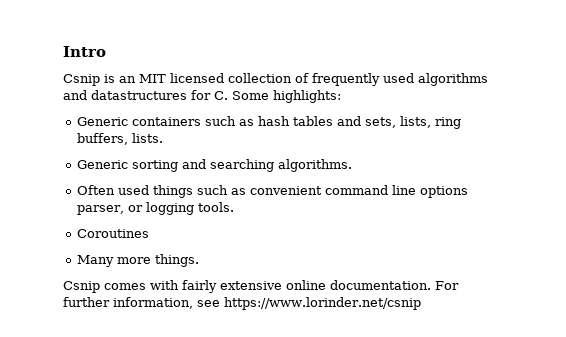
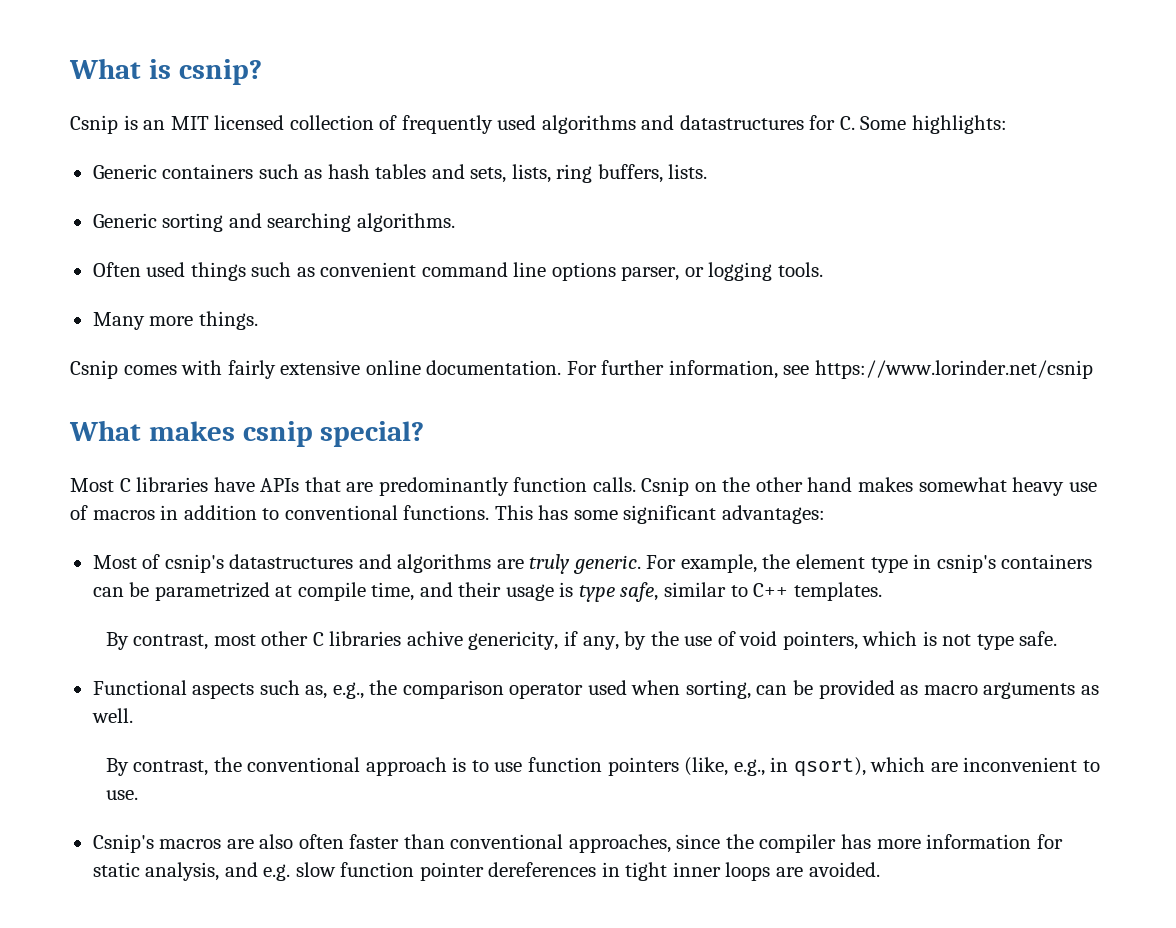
- Intro
+ What is csnip?
- Coroutines
+ What makes csnip special?
+ Most C libraries have APIs that are predominantly function calls. Csnip on the other hand makes somewhat heavy use of macros in addition to conventional functions. This has some significant advantages:
+ Most of csnip's datastructures and algorithms are truly generic. For example, the element type in csnip's containers can be parametrized at compile time, and their usage is type safe, similar to C++ templates.
+ By contrast, most other C libraries achive genericity, if any, by the use of void pointers, which is not type safe.
+ Functional aspects such as, e.g., the comparison operator used when sorting, can be provided as macro arguments as well.
+ By contrast, the conventional approach is to use function pointers (like, e.g., in qsort), which are inconvenient to use.
+ Csnip's macros are also often faster than conventional approaches, since the compiler has more information for static analysis, and e.g. slow function pointer dereferences in tight inner loops are avoided.

